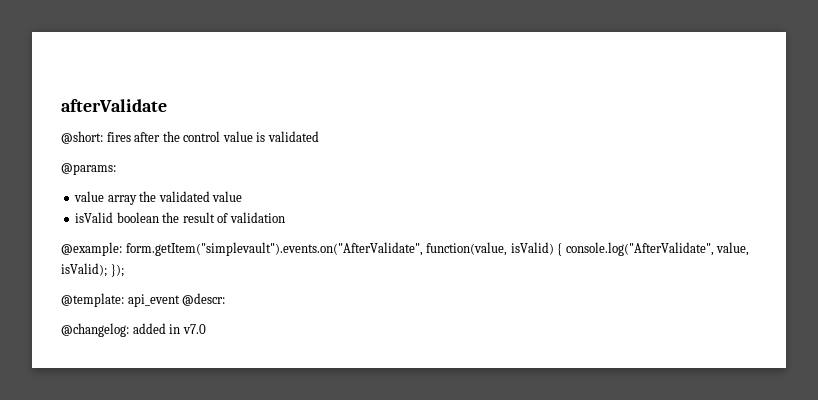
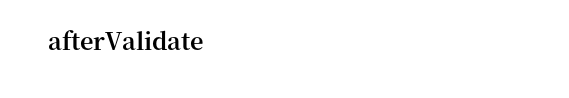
- @short: fires after the control value is validated
- @params:
- value array the validated value
- isValid boolean the result of validation
- @example: form.getItem("simplevault").events.on("AfterValidate", function(value, isValid) { console.log("AfterValidate", value, isValid); });
- @template: api_event @descr:
- @changelog: added in v7.0

